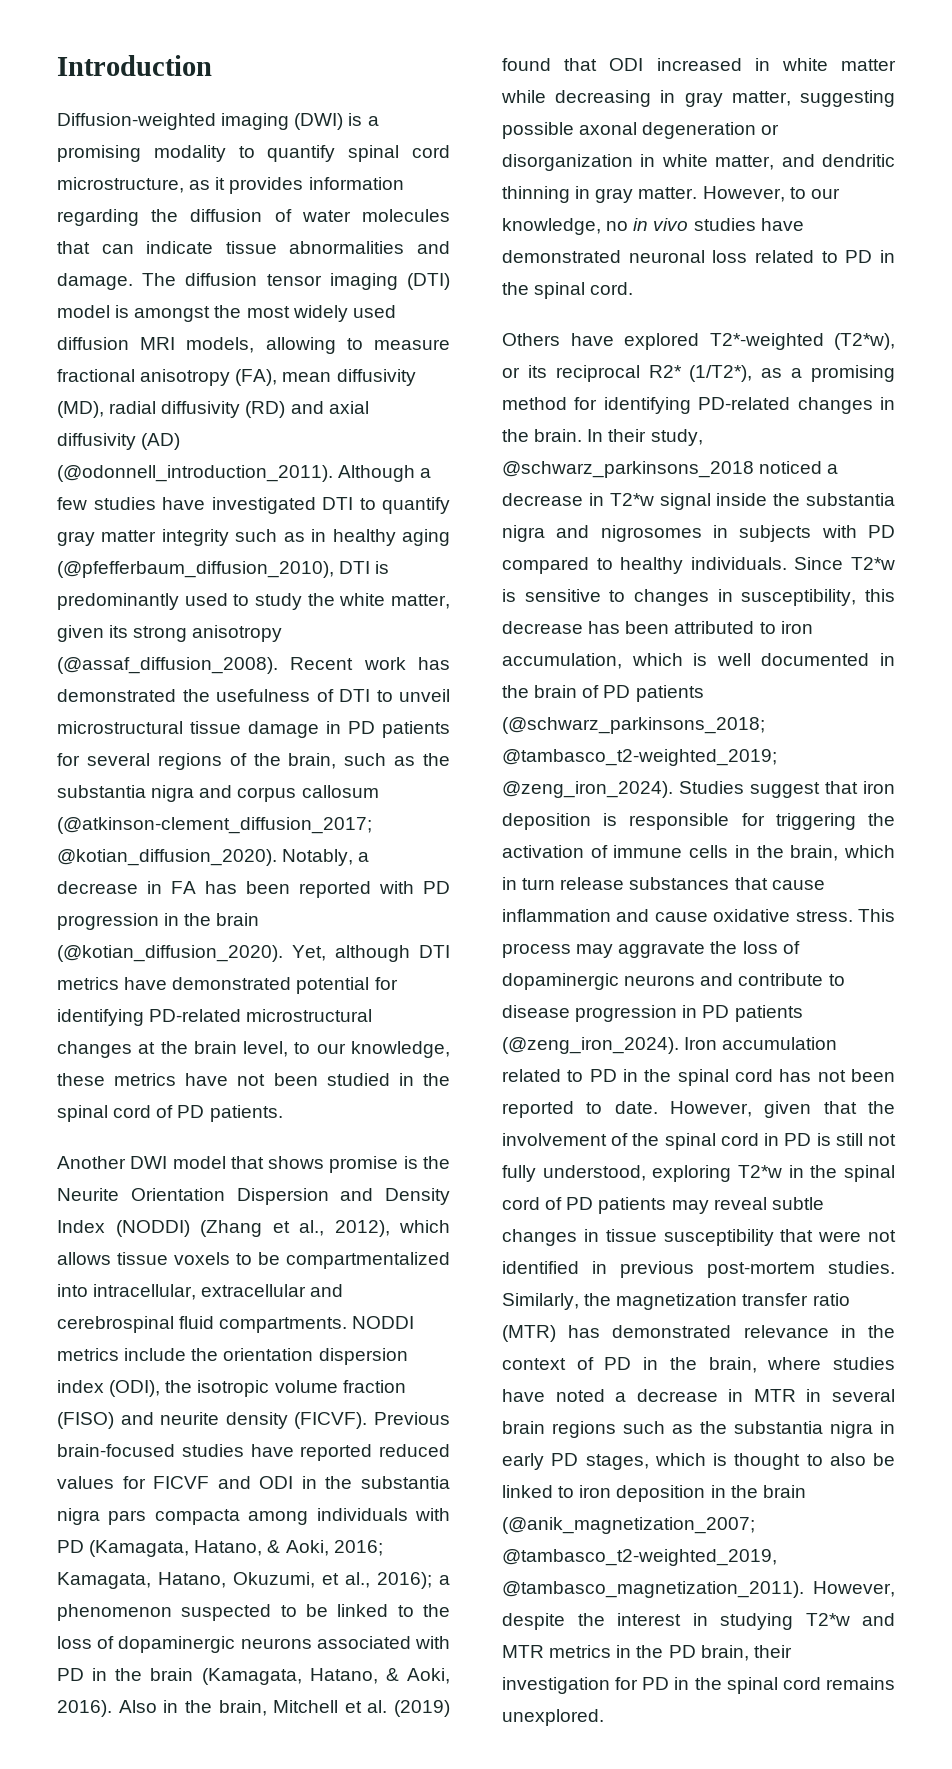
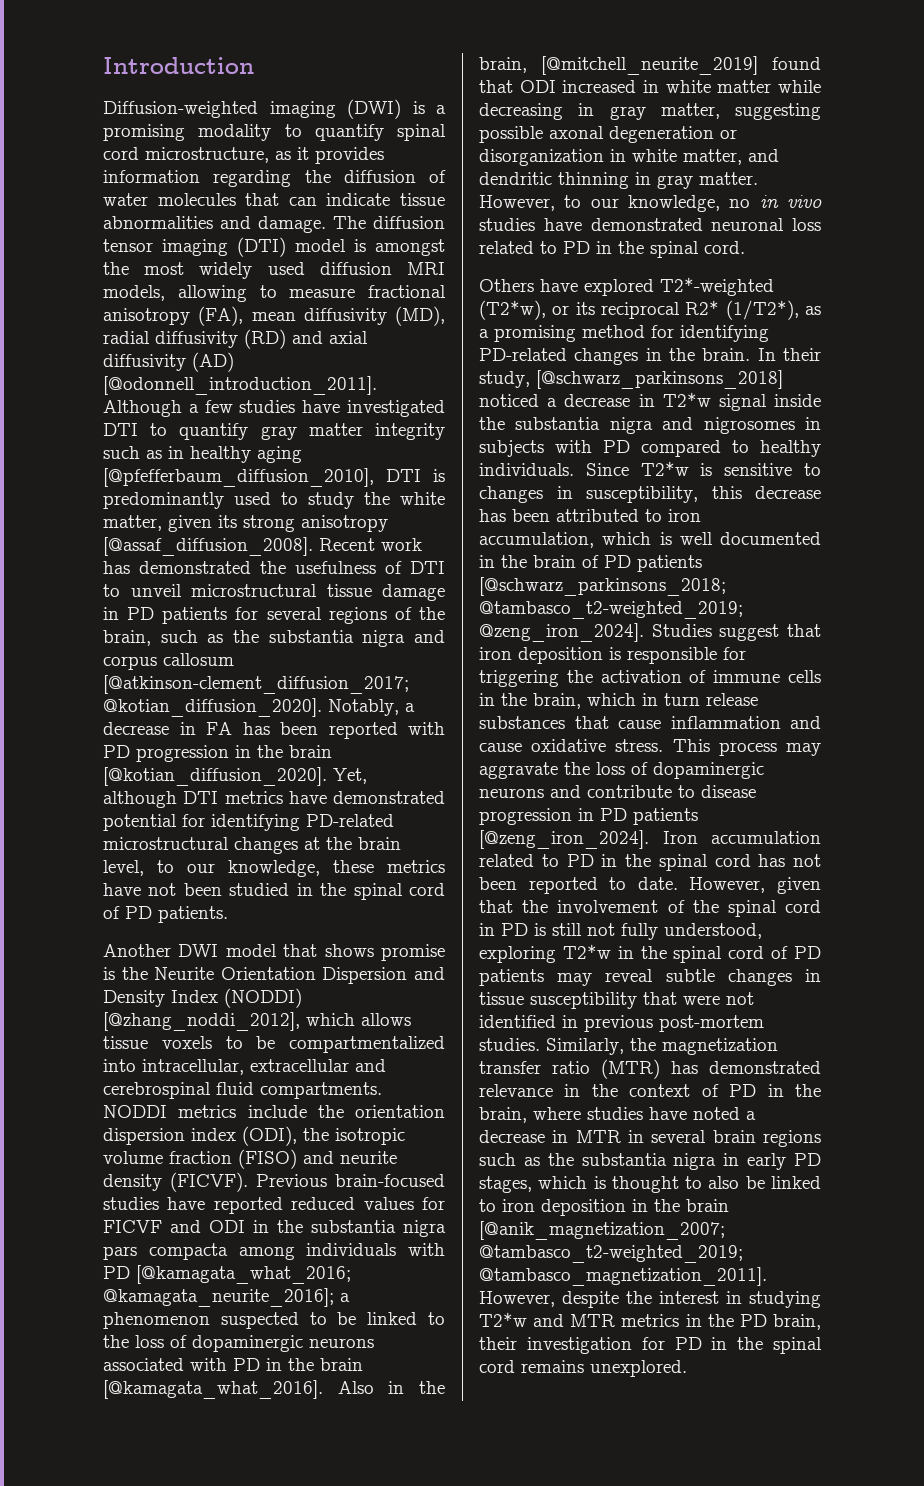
- The diffusion tensor imaging (DTI) model is amongst the most widely used diffusion MRI models, allowing to measure fractional anisotropy (FA), mean diffusivity (MD), radial diffusivity (RD) and axial diffusivity (AD) (@odonnell_introduction_2011).
+ The diffusion tensor imaging (DTI) model is amongst the most widely used diffusion MRI models, allowing to measure fractional anisotropy (FA), mean diffusivity (MD), radial diffusivity (RD) and axial diffusivity (AD) [@odonnell_introduction_2011].
- Although a few studies have investigated DTI to quantify gray matter integrity such as in healthy aging (@pfefferbaum_diffusion_2010), DTI is predominantly used to study the white matter, given its strong anisotropy (@assaf_diffusion_2008).
+ Although a few studies have investigated DTI to quantify gray matter integrity such as in healthy aging [@pfefferbaum_diffusion_2010], DTI is predominantly used to study the white matter, given its strong anisotropy [@assaf_diffusion_2008].
- Recent work has demonstrated the usefulness of DTI to unveil microstructural tissue damage in PD patients for several regions of the brain, such as the substantia nigra and corpus callosum (@atkinson-clement_diffusion_2017; @kotian_diffusion_2020).
+ Recent work has demonstrated the usefulness of DTI to unveil microstructural tissue damage in PD patients for several regions of the brain, such as the substantia nigra and corpus callosum [@atkinson-clement_diffusion_2017; @kotian_diffusion_2020].
- Notably, a decrease in FA has been reported with PD progression in the brain (@kotian_diffusion_2020).
+ Notably, a decrease in FA has been reported with PD progression in the brain [@kotian_diffusion_2020].
- Another DWI model that shows promise is the Neurite Orientation Dispersion and Density Index (NODDI) (Zhang et al., 2012), which allows tissue voxels to be compartmentalized into intracellular, extracellular and cerebrospinal fluid compartments.
+ Another DWI model that shows promise is the Neurite Orientation Dispersion and Density Index (NODDI) [@zhang_noddi_2012], which allows tissue voxels to be compartmentalized into intracellular, extracellular and cerebrospinal fluid compartments.
- Previous brain-focused studies have reported reduced values for FICVF and ODI in the substantia nigra pars compacta among individuals with PD (Kamagata, Hatano, & Aoki, 2016; Kamagata, Hatano, Okuzumi, et al., 2016);
+ Previous brain-focused studies have reported reduced values for FICVF and ODI in the substantia nigra pars compacta among individuals with PD [@kamagata_what_2016; @kamagata_neurite_2016];
- a phenomenon suspected to be linked to the loss of dopaminergic neurons associated with PD in the brain (Kamagata, Hatano, & Aoki, 2016). Also in the brain, Mitchell et al. (2019) found that ODI increased in white matter while decreasing in gray matter, suggesting possible axonal degeneration or disorganization in white matter, and dendritic thinning in gray matter.
+ a phenomenon suspected to be linked to the loss of dopaminergic neurons associated with PD in the brain [@kamagata_what_2016]. Also in the brain, [@mitchell_neurite_2019] found that ODI increased in white matter while decreasing in gray matter, suggesting possible axonal degeneration or disorganization in white matter, and dendritic thinning in gray matter.
- In their study, @schwarz_parkinsons_2018 noticed a decrease in T2*w signal inside the substantia nigra and nigrosomes in subjects with PD compared to healthy individuals.
+ In their study, [@schwarz_parkinsons_2018] noticed a decrease in T2*w signal inside the substantia nigra and nigrosomes in subjects with PD compared to healthy individuals.
- Since T2*w is sensitive to changes in susceptibility, this decrease has been attributed to iron accumulation, which is well documented in the brain of PD patients (@schwarz_parkinsons_2018; @tambasco_t2-weighted_2019; @zeng_iron_2024).
+ Since T2*w is sensitive to changes in susceptibility, this decrease has been attributed to iron accumulation, which is well documented in the brain of PD patients [@schwarz_parkinsons_2018; @tambasco_t2-weighted_2019; @zeng_iron_2024].
- This process may aggravate the loss of dopaminergic neurons and contribute to disease progression in PD patients (@zeng_iron_2024).
+ This process may aggravate the loss of dopaminergic neurons and contribute to disease progression in PD patients [@zeng_iron_2024].
- Similarly, the magnetization transfer ratio (MTR) has demonstrated relevance in the context of PD in the brain, where studies have noted a decrease in MTR in several brain regions such as the substantia nigra in early PD stages, which is thought to also be linked to iron deposition in the brain (@anik_magnetization_2007; @tambasco_t2-weighted_2019, @tambasco_magnetization_2011).
+ Similarly, the magnetization transfer ratio (MTR) has demonstrated relevance in the context of PD in the brain, where studies have noted a decrease in MTR in several brain regions such as the substantia nigra in early PD stages, which is thought to also be linked to iron deposition in the brain [@anik_magnetization_2007; @tambasco_t2-weighted_2019; @tambasco_magnetization_2011].

